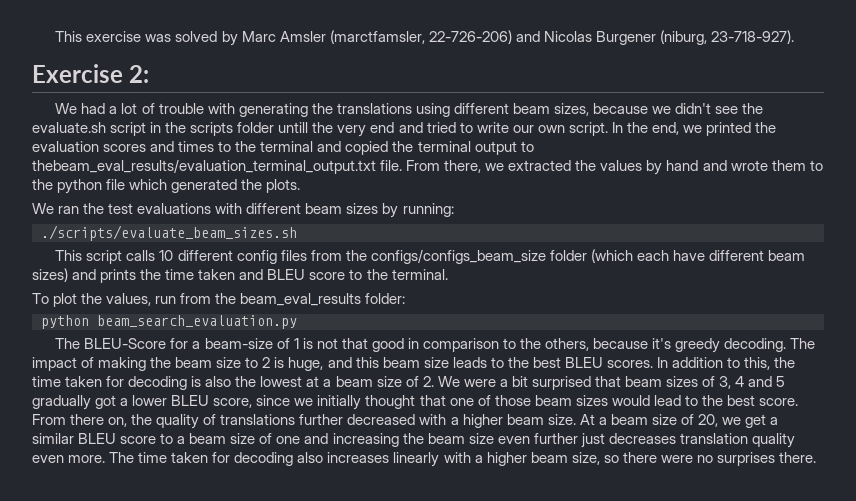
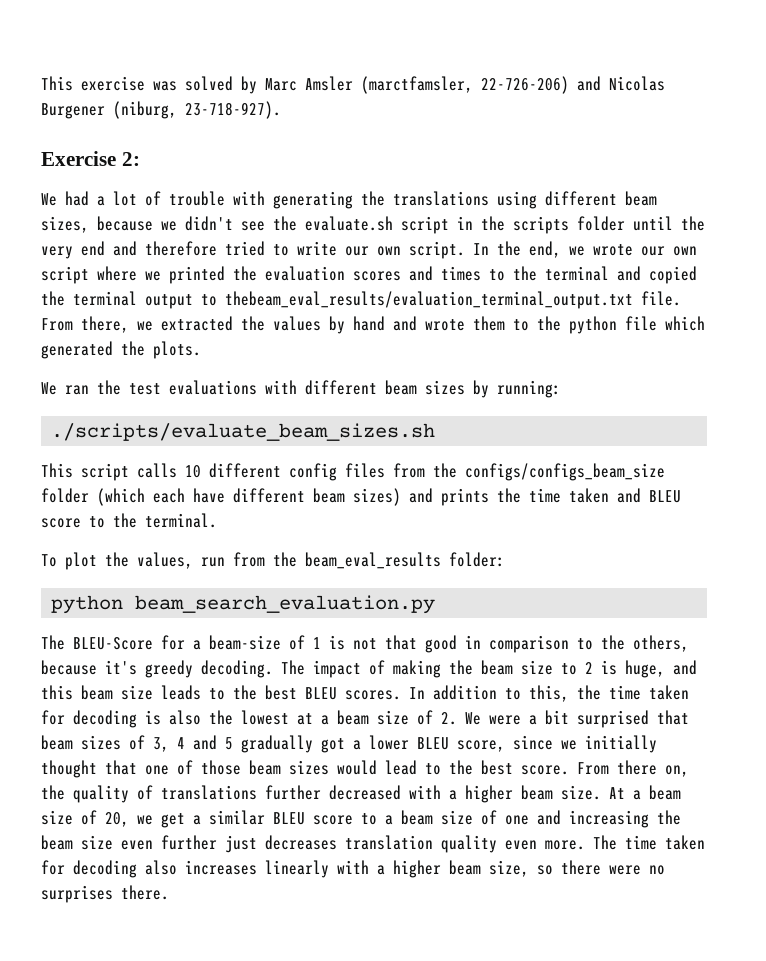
- We had a lot of trouble with generating the translations using different beam sizes, because we didn't see the evaluate.sh script in the scripts folder untill the very end and tried to write our own script.
+ We had a lot of trouble with generating the translations using different beam sizes, because we didn't see the evaluate.sh script in the scripts folder until the very end and therefore tried to write our own script.
- In the end, we printed the evaluation scores and times to the terminal and copied the terminal output to thebeam_eval_results/evaluation_terminal_output.txt file.
+ In the end, we wrote our own script where we printed the evaluation scores and times to the terminal and copied the terminal output to thebeam_eval_results/evaluation_terminal_output.txt file.

